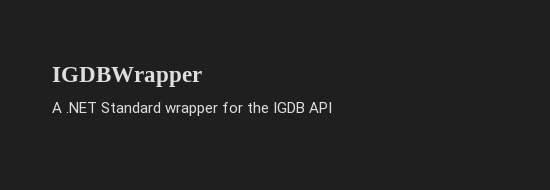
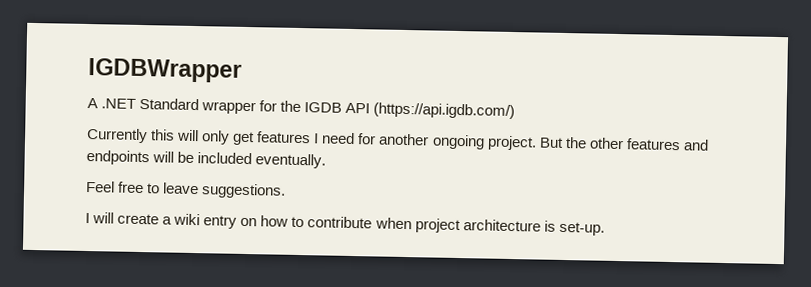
- A .NET Standard wrapper for the IGDB API
+ A .NET Standard wrapper for the IGDB API (https://api.igdb.com/)
+ Currently this will only get features I need for another ongoing project. But the other features and endpoints will be included eventually.
+ Feel free to leave suggestions.
+ I will create a wiki entry on how to contribute when project architecture is set-up.

